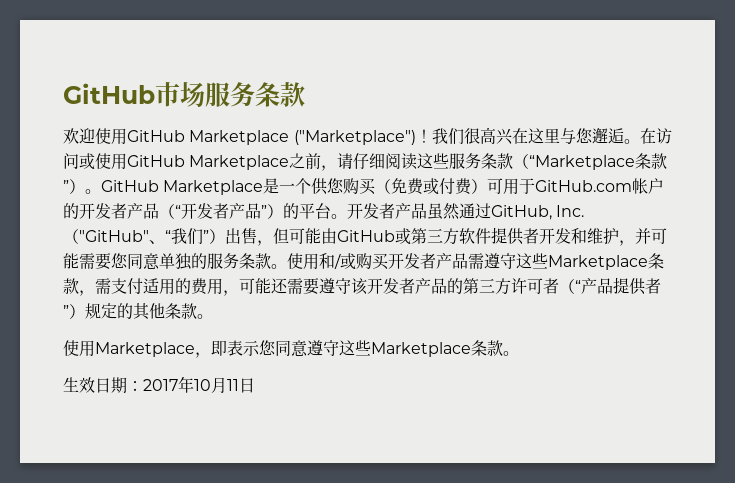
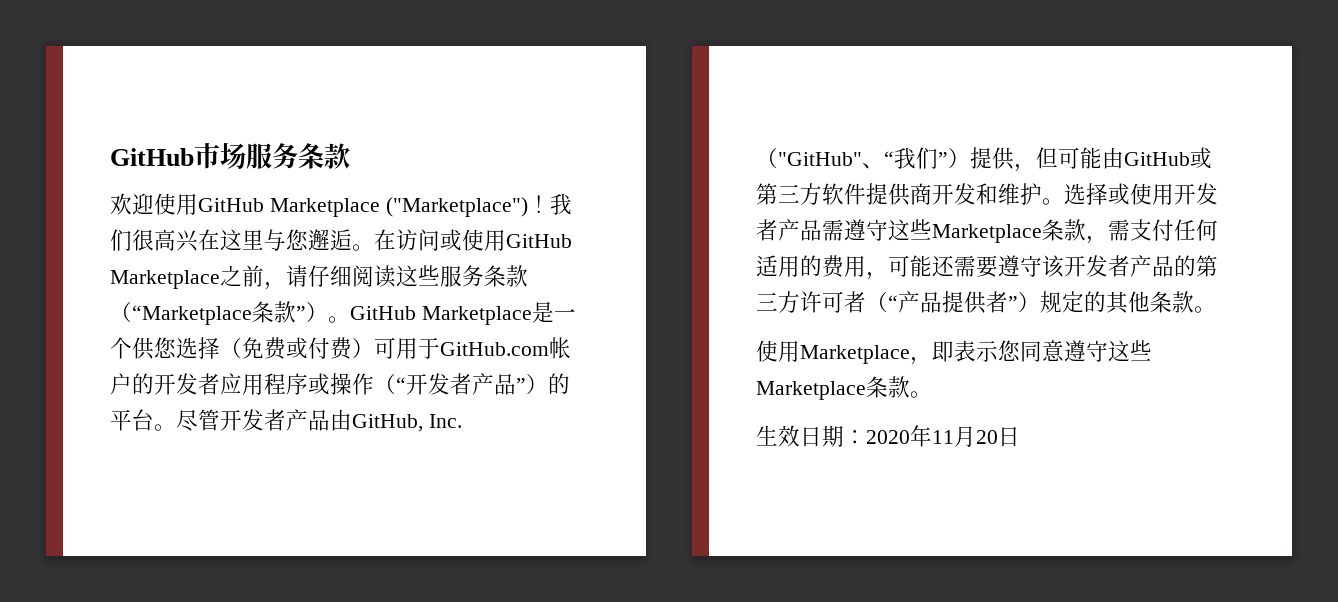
- GitHub Marketplace是一个供您购买（免费或付费）可用于GitHub.com帐户的开发者产品（“开发者产品”）的平台。
+ GitHub Marketplace是一个供您选择（免费或付费）可用于GitHub.com帐户的开发者应用程序或操作（“开发者产品”）的平台。
- 开发者产品虽然通过GitHub, Inc.（"GitHub"、“我们”）出售，但可能由GitHub或第三方软件提供者开发和维护，并可能需要您同意单独的服务条款。使用和/或购买开发者产品需遵守这些Marketplace条款，需支付适用的费用，可能还需要遵守该开发者产品的第三方许可者（“产品提供者”）规定的其他条款。
+ 尽管开发者产品由GitHub, Inc.（"GitHub"、“我们”）提供，但可能由GitHub或第三方软件提供商开发和维护。选择或使用开发者产品需遵守这些Marketplace条款，需支付任何适用的费用，可能还需要遵守该开发者产品的第三方许可者（“产品提供者”）规定的其他条款。
- 生效日期：2017年10月11日
+ 生效日期：2020年11月20日

